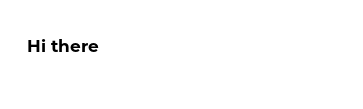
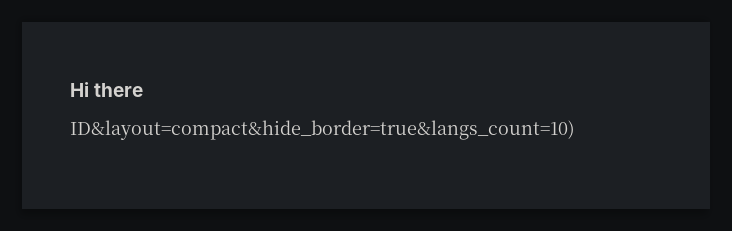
+ ID&layout=compact&hide_border=true&langs_count=10)

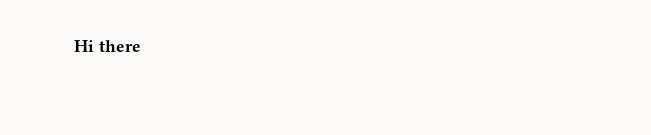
- ID&layout=compact&hide_border=true&langs_count=10)

